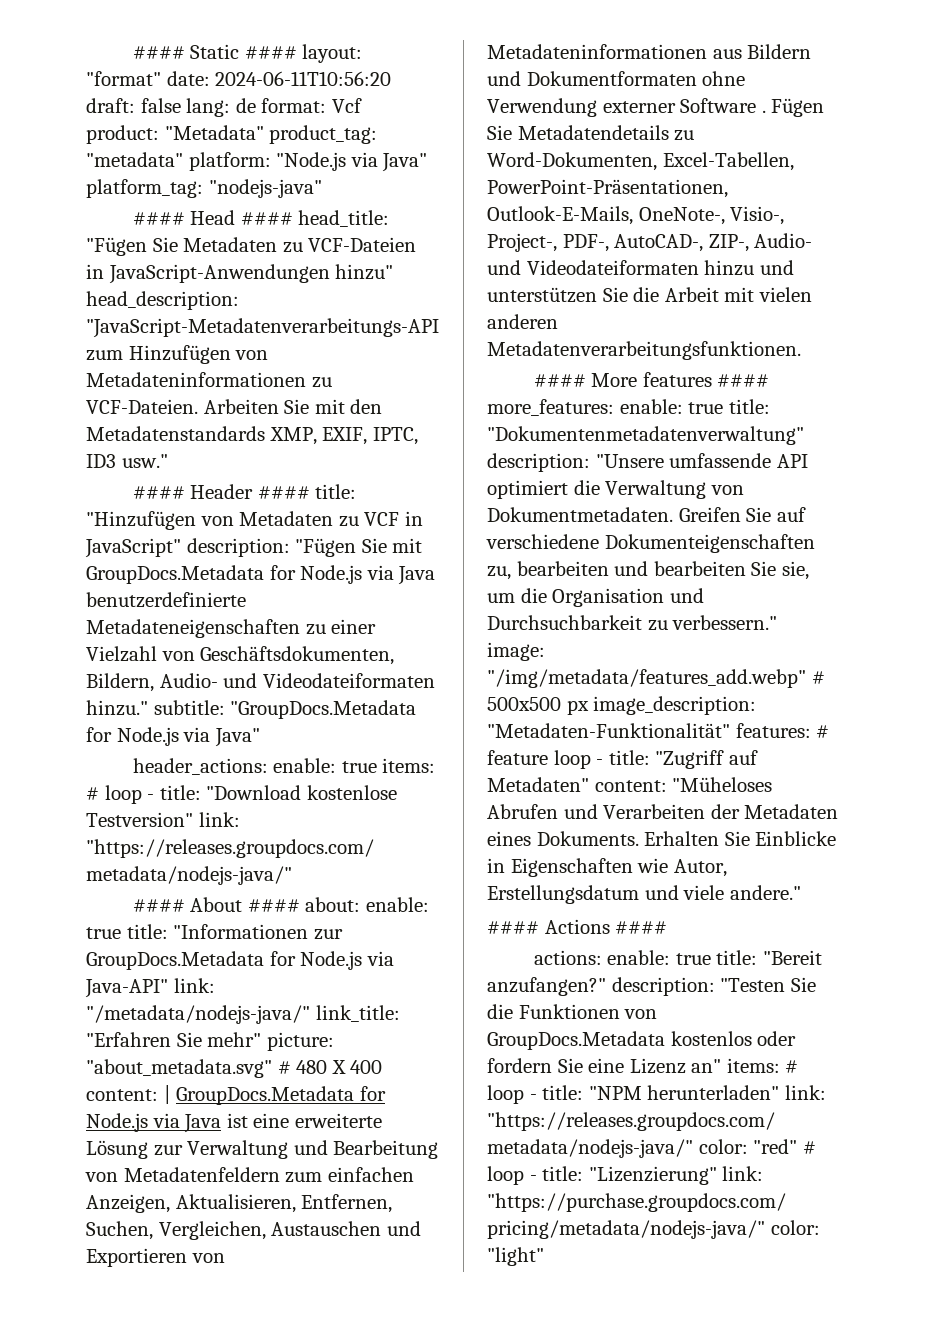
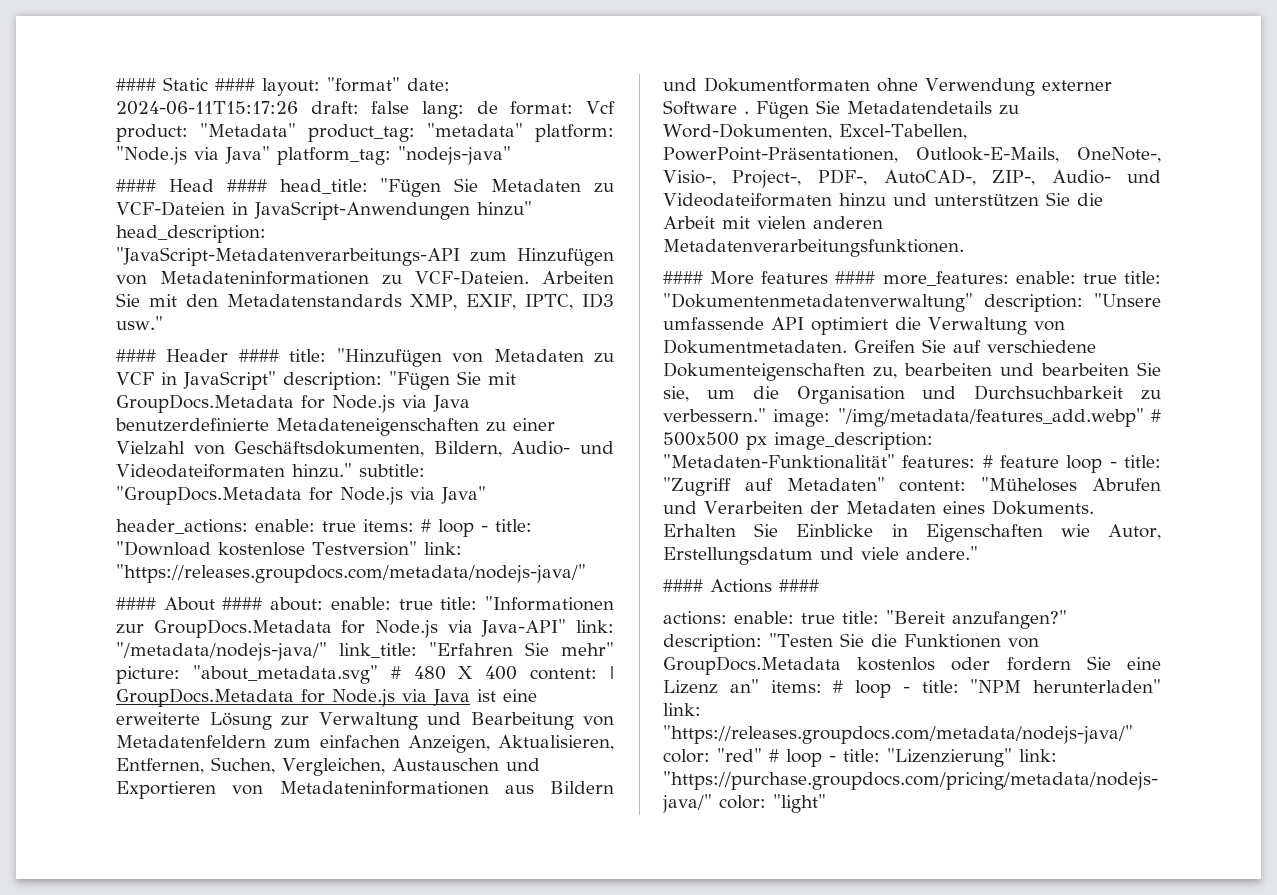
- #### Static #### layout: "format" date: 2024-06-11T10:56:20 draft: false lang: de format: Vcf product: "Metadata" product_tag: "metadata" platform: "Node.js via Java" platform_tag: "nodejs-java"
+ #### Static #### layout: "format" date: 2024-06-11T15:17:26 draft: false lang: de format: Vcf product: "Metadata" product_tag: "metadata" platform: "Node.js via Java" platform_tag: "nodejs-java"

